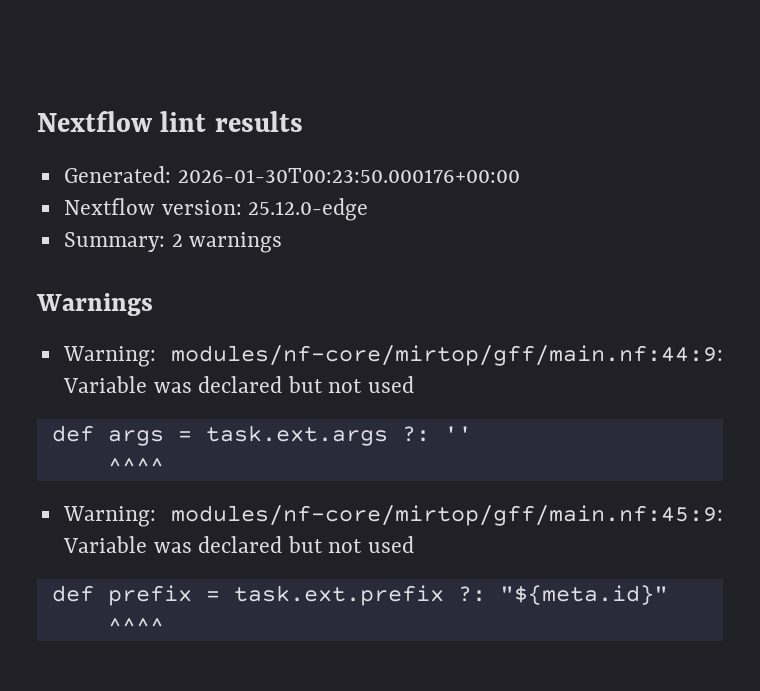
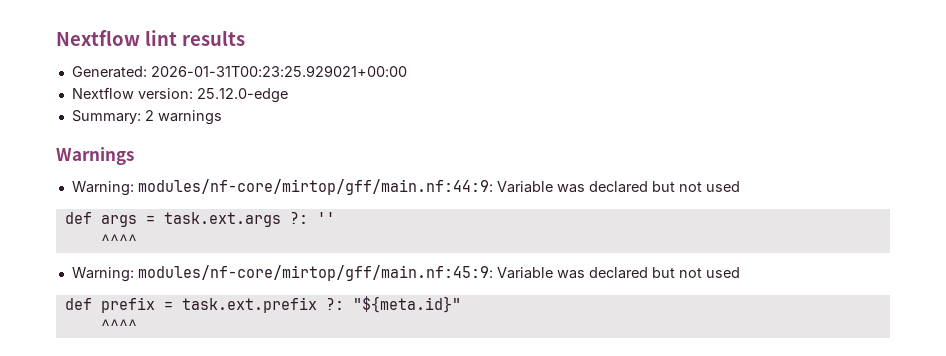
- Generated: 2026-01-30T00:23:50.000176+00:00
+ Generated: 2026-01-31T00:23:25.929021+00:00

